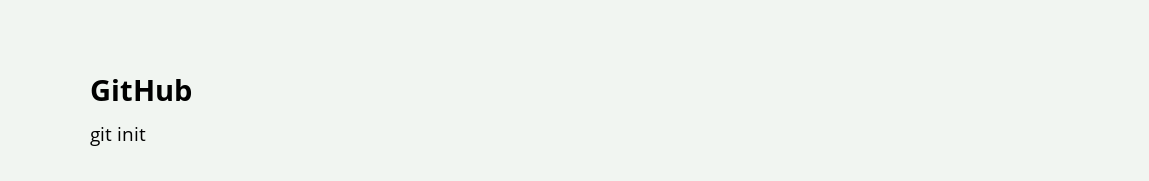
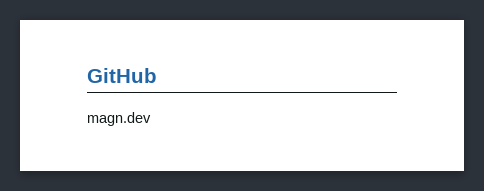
- git init
+ magn.dev

